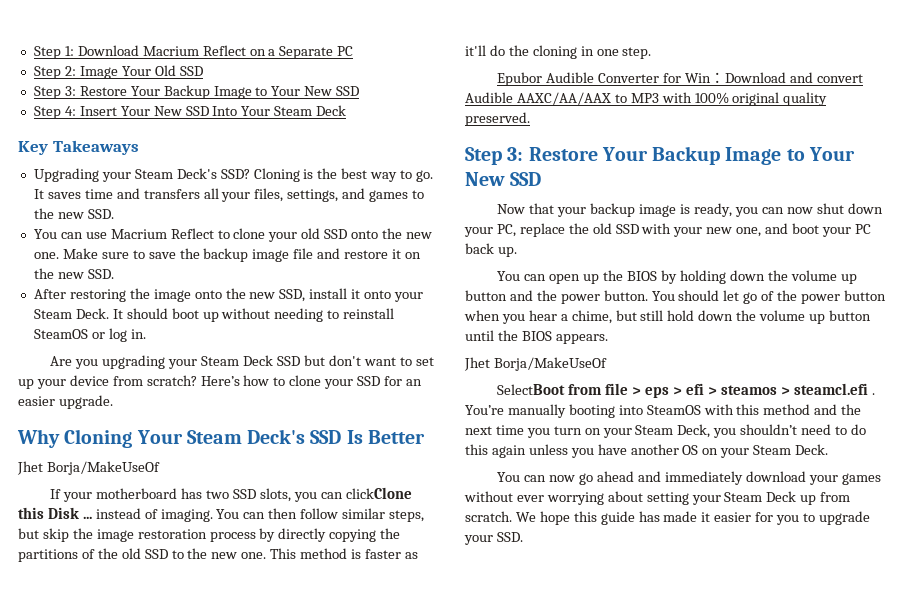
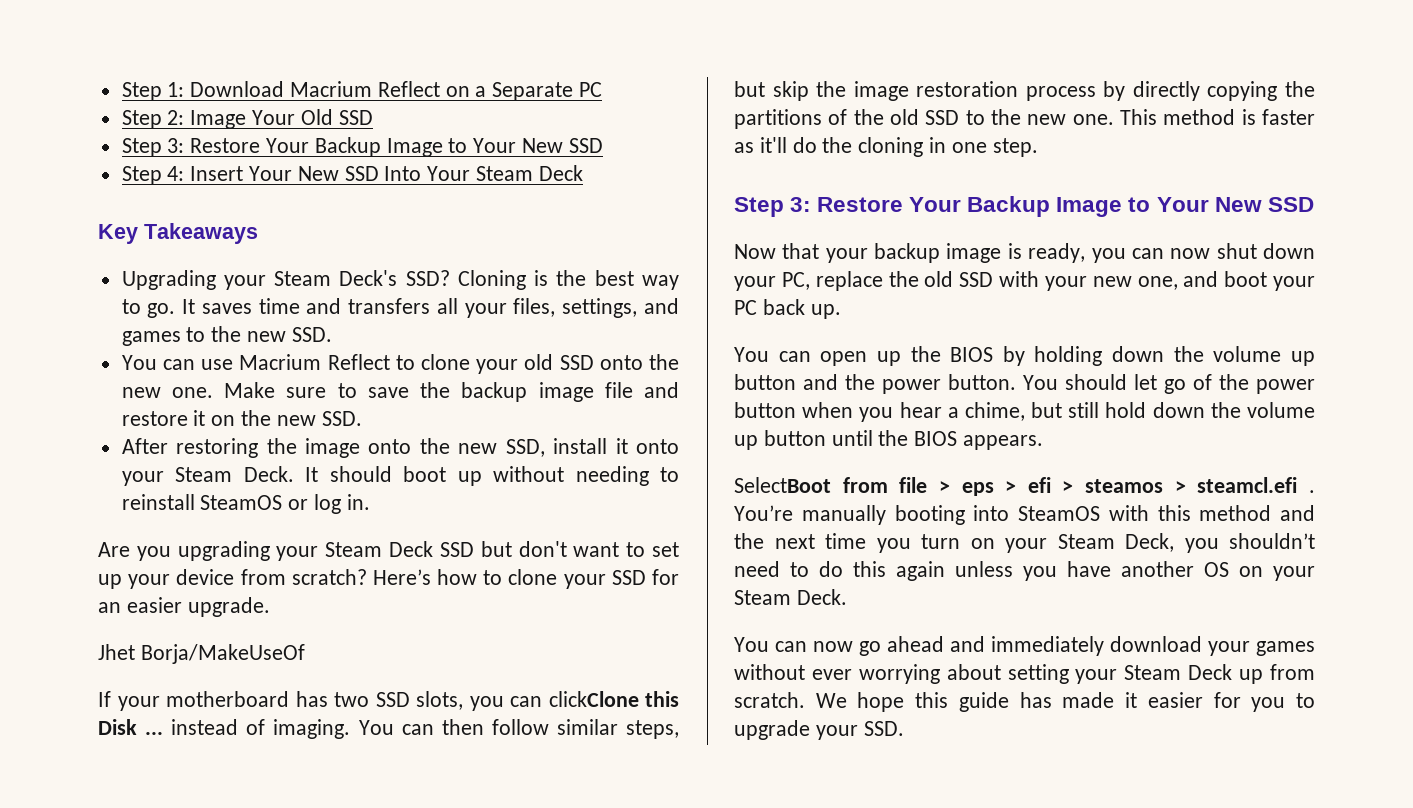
- Why Cloning Your Steam Deck's SSD Is Better
- Epubor Audible Converter for Win：Download and convert Audible AAXC/AA/AAX to MP3 with 100% original quality preserved.
  You should let go of the power button when you hear a chime, but still hold down the volume up button until the BIOS appears.
- Jhet Borja/MakeUseOf

